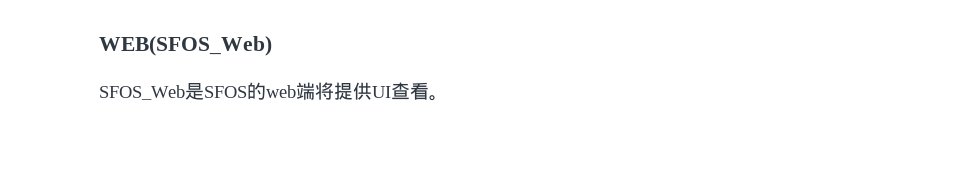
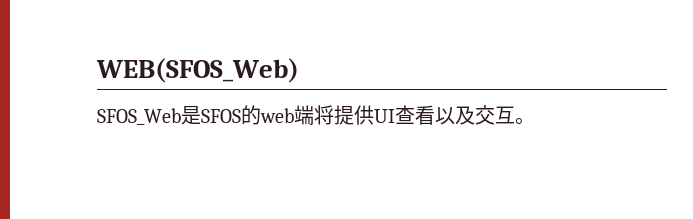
- SFOS_Web是SFOS的web端将提供UI查看。
+ SFOS_Web是SFOS的web端将提供UI查看以及交互。

